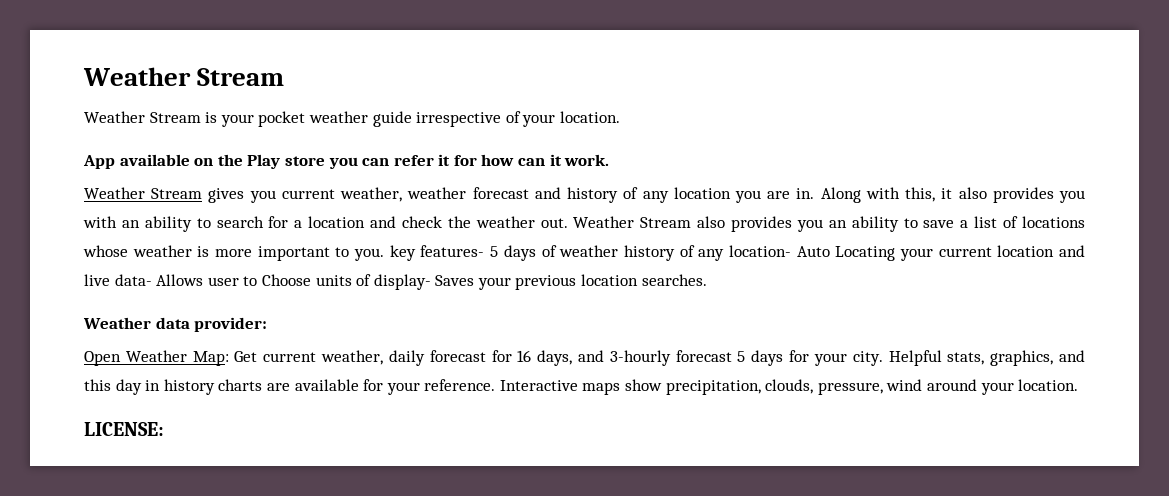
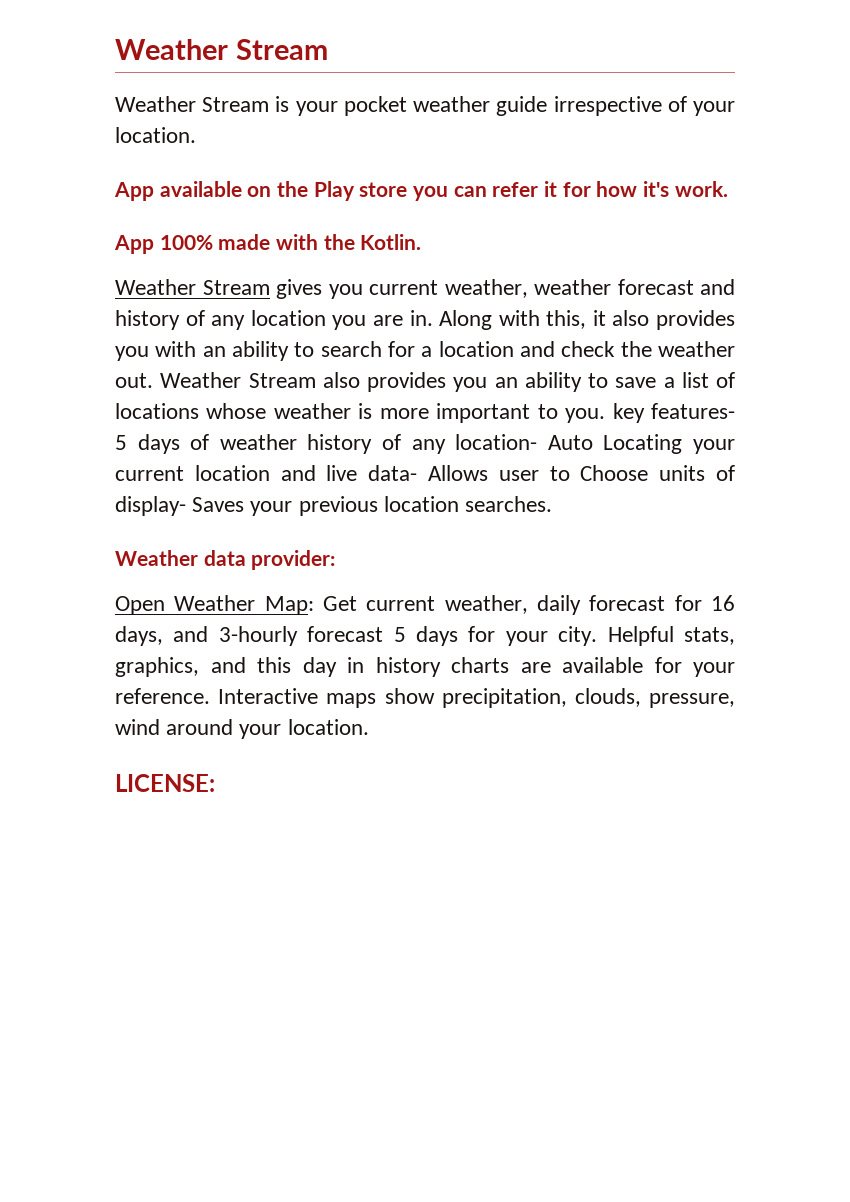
- App available on the Play store you can refer it for how can it work.
+ App available on the Play store you can refer it for how it's work.
+ App 100% made with the Kotlin.

